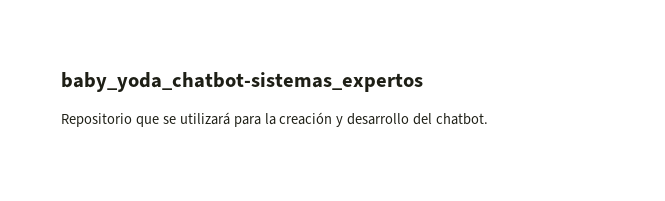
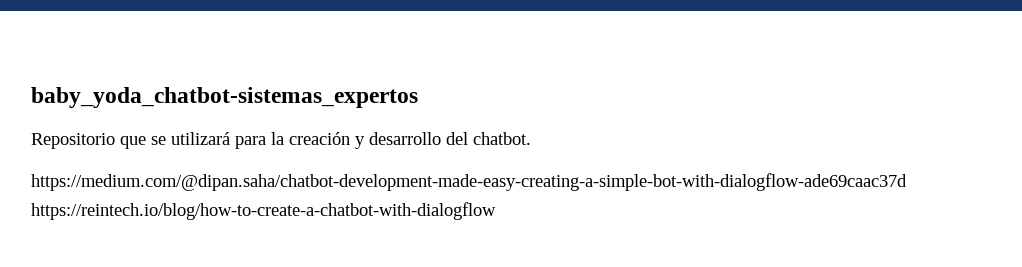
+ https://medium.com/@dipan.saha/chatbot-development-made-easy-creating-a-simple-bot-with-dialogflow-ade69caac37d https://reintech.io/blog/how-to-create-a-chatbot-with-dialogflow

